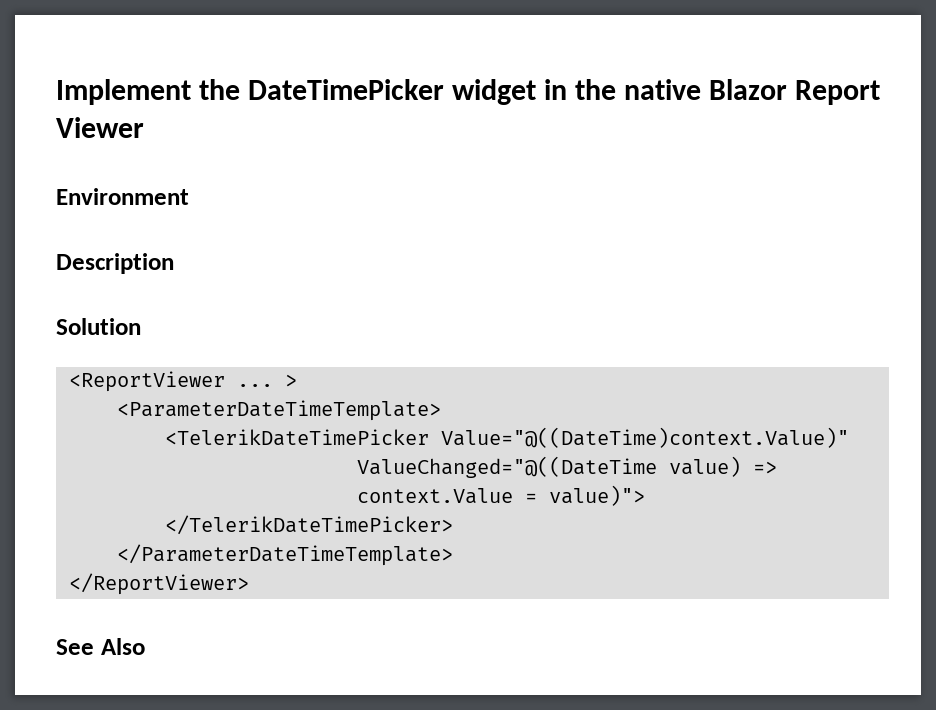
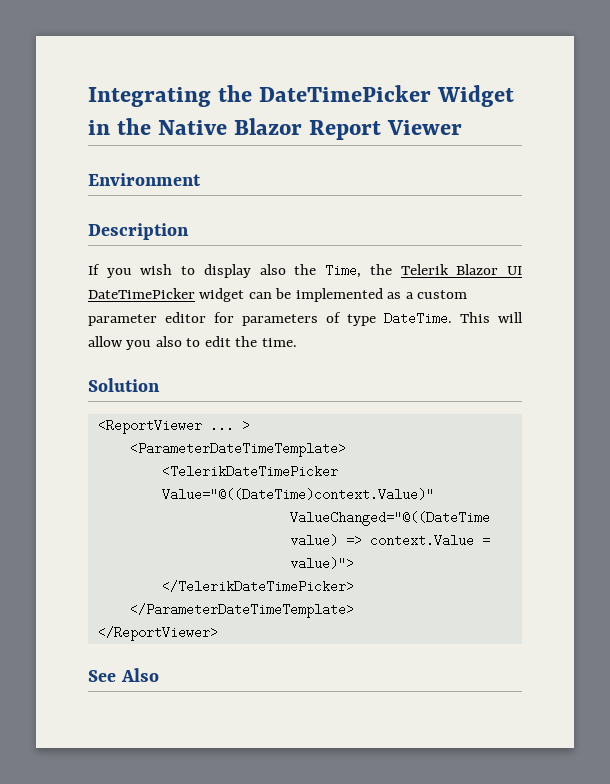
- Implement the DateTimePicker widget in the native Blazor Report Viewer
+ Integrating the DateTimePicker Widget in the Native Blazor Report Viewer
+ If you wish to display also the Time, the Telerik Blazor UI DateTimePicker widget can be implemented as a custom parameter editor for parameters of type DateTime. This will allow you also to edit the time.

